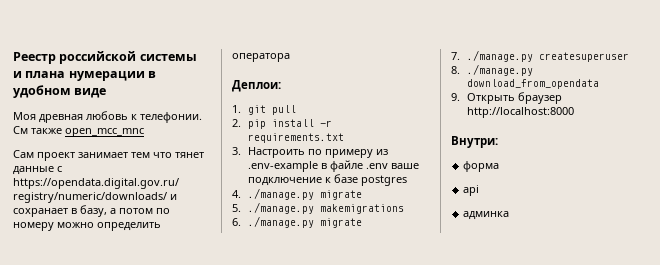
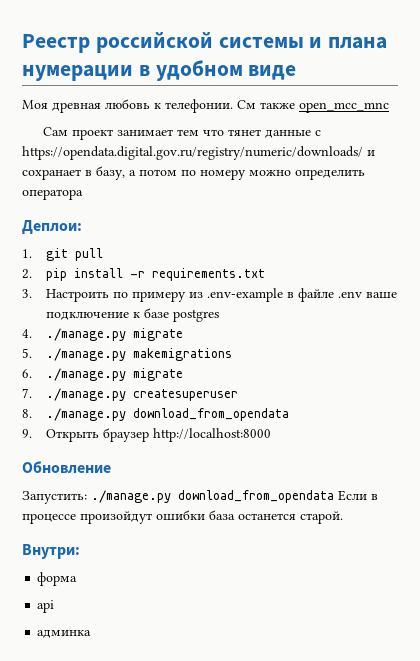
+ Обновление
+ Запустить: ./manage.py download_from_opendata Если в процессе произойдут ошибки база останется старой.

